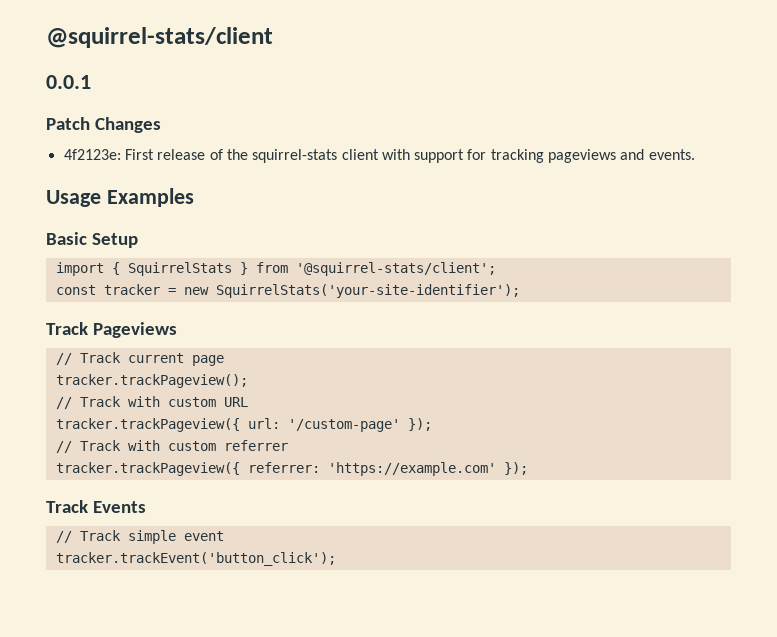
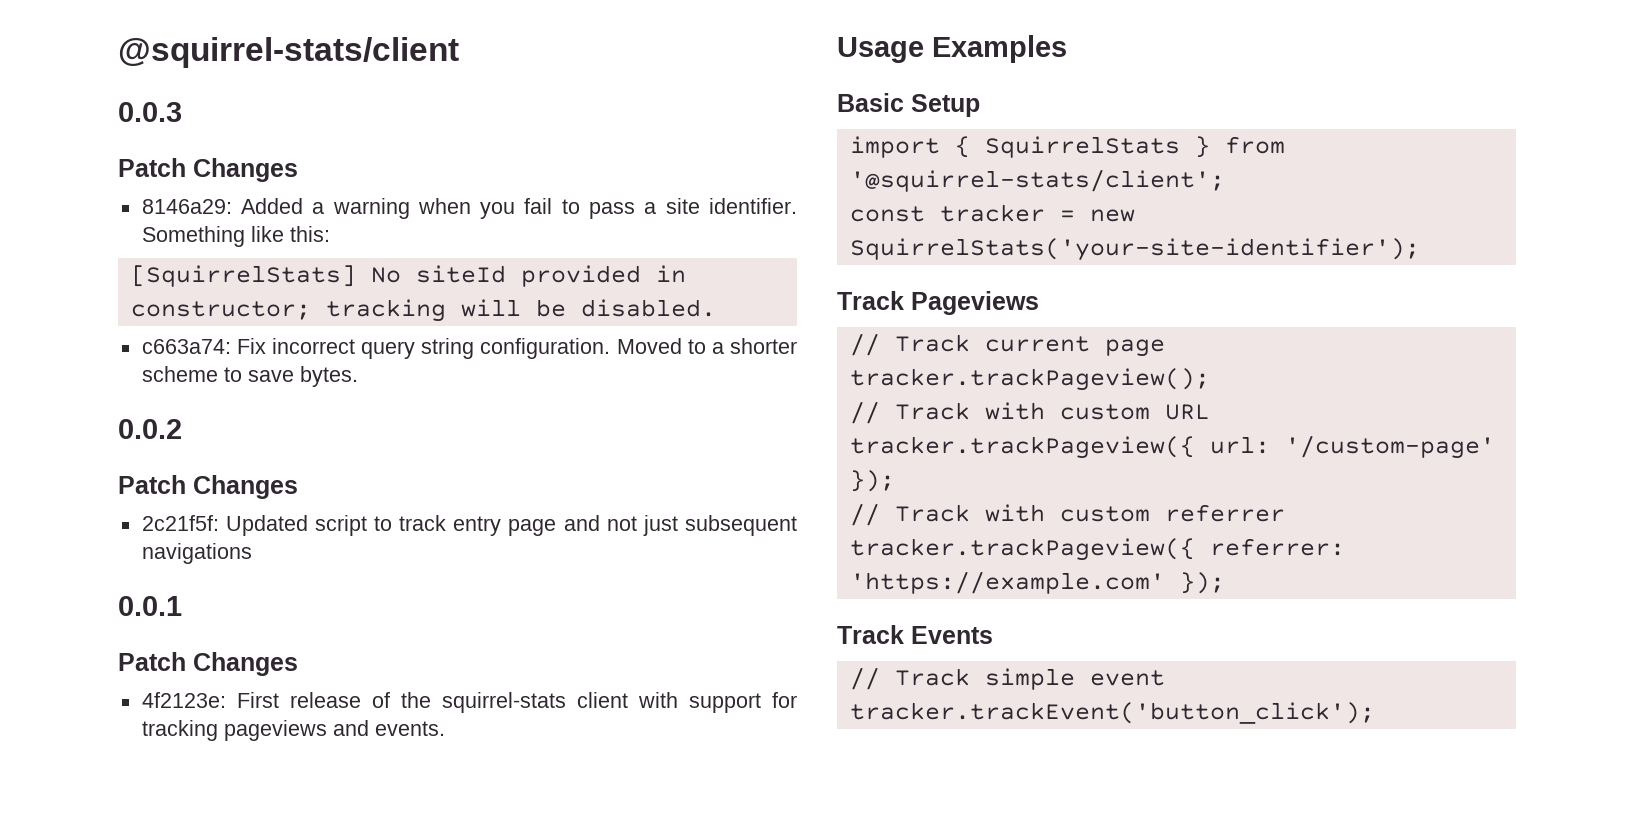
+ 0.0.3
+ Patch Changes
+ 8146a29: Added a warning when you fail to pass a site identifier. Something like this:
+ [SquirrelStats] No siteId provided in constructor; tracking will be disabled.
+ c663a74: Fix incorrect query string configuration. Moved to a shorter scheme to save bytes.
+ 0.0.2
+ Patch Changes
+ 2c21f5f: Updated script to track entry page and not just subsequent navigations

